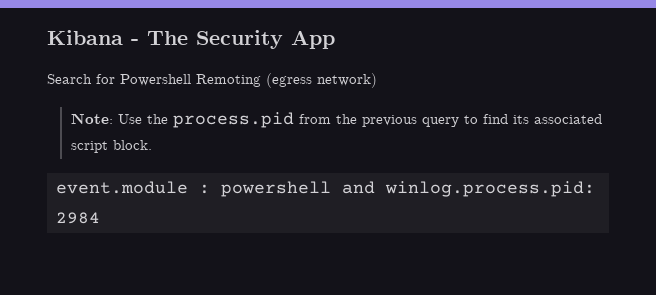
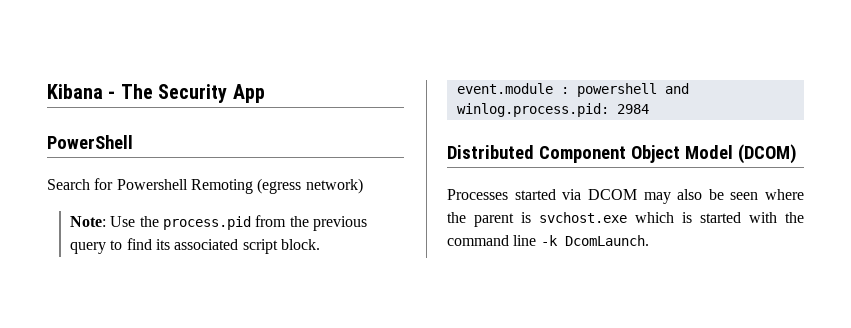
+ PowerShell
+ Distributed Component Object Model (DCOM)
+ Processes started via DCOM may also be seen where the parent is svchost.exe which is started with the command line -k DcomLaunch.

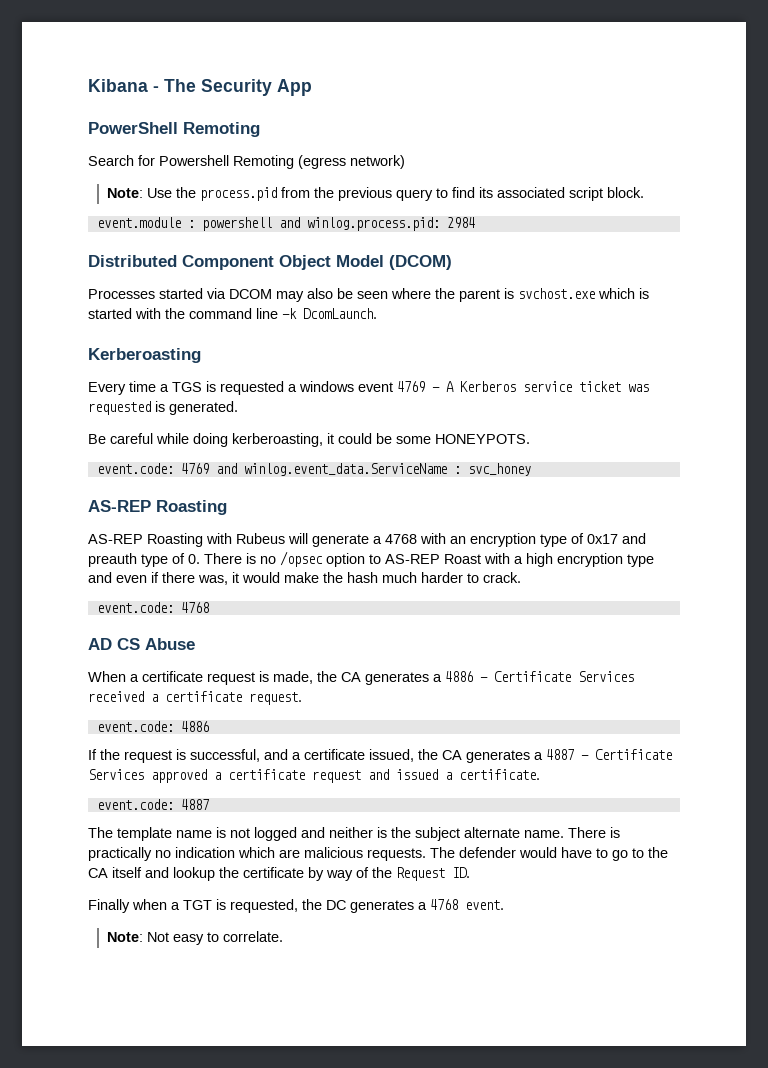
- PowerShell
+ PowerShell Remoting
+ Kerberoasting
+ Every time a TGS is requested a windows event 4769 - A Kerberos service ticket was requested is generated.
+ Be careful while doing kerberoasting, it could be some HONEYPOTS.
+ event.code: 4769 and winlog.event_data.ServiceName : svc_honey
+ AS-REP Roasting
+ AS-REP Roasting with Rubeus will generate a 4768 with an encryption type of 0x17 and preauth type of 0. There is no /opsec option to AS-REP Roast with a high encryption type and even if there was, it would make the hash much harder to crack.
+ event.code: 4768
+ AD CS Abuse
+ When a certificate request is made, the CA generates a 4886 - Certificate Services received a certificate request.
+ event.code: 4886
+ If the request is successful, and a certificate issued, the CA generates a 4887 - Certificate Services approved a certificate request and issued a certificate.
+ event.code: 4887
+ The template name is not logged and neither is the subject alternate name. There is practically no indication which are malicious requests. The defender would have to go to the CA itself and lookup the certificate by way of the Request ID.
+ Finally when a TGT is requested, the DC generates a 4768 event.
+ Note: Not easy to correlate.

